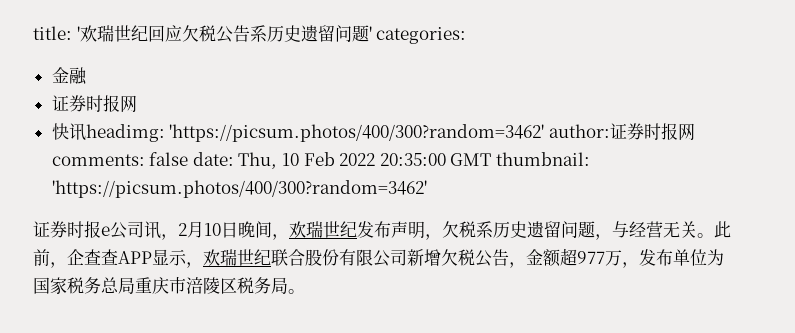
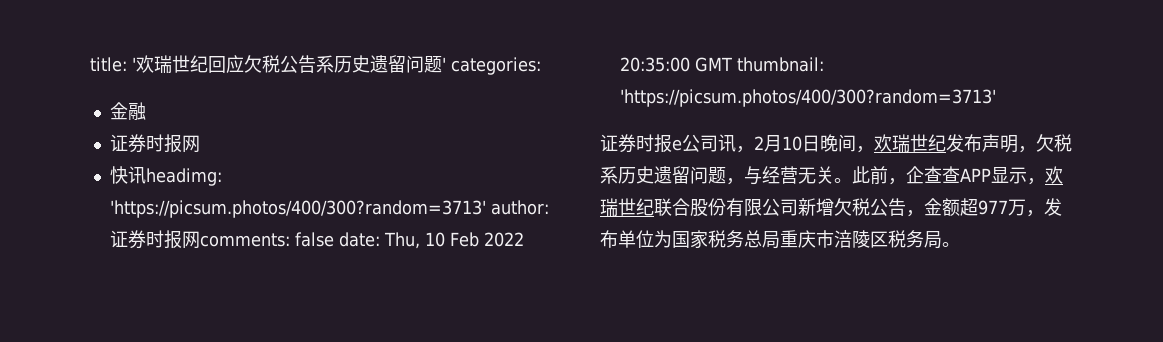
- 快讯headimg: 'https://picsum.photos/400/300?random=3462' author:证券时报网comments: false date: Thu, 10 Feb 2022 20:35:00 GMT thumbnail: 'https://picsum.photos/400/300?random=3462'
+ 快讯headimg: 'https://picsum.photos/400/300?random=3713' author:证券时报网comments: false date: Thu, 10 Feb 2022 20:35:00 GMT thumbnail: 'https://picsum.photos/400/300?random=3713'

